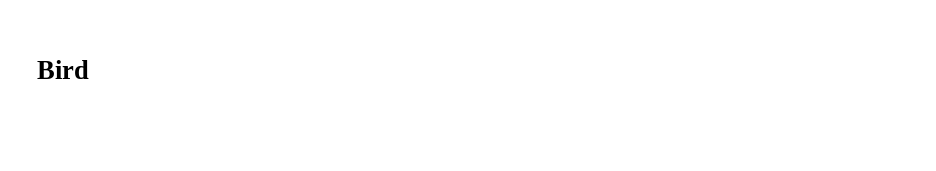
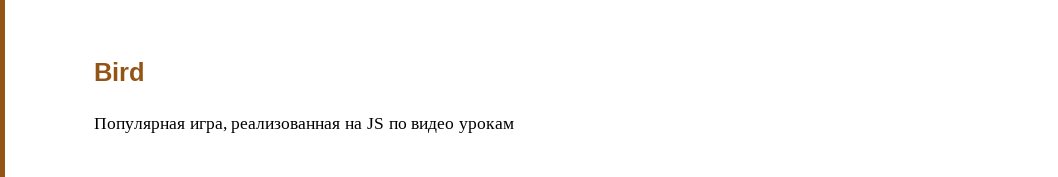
+ Популярная игра, реализованная на JS по видео урокам

